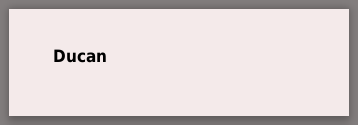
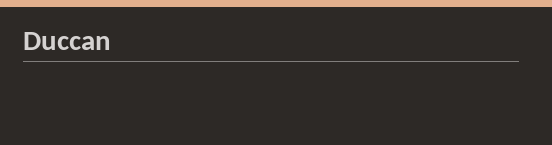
- Ducan
+ Duccan

